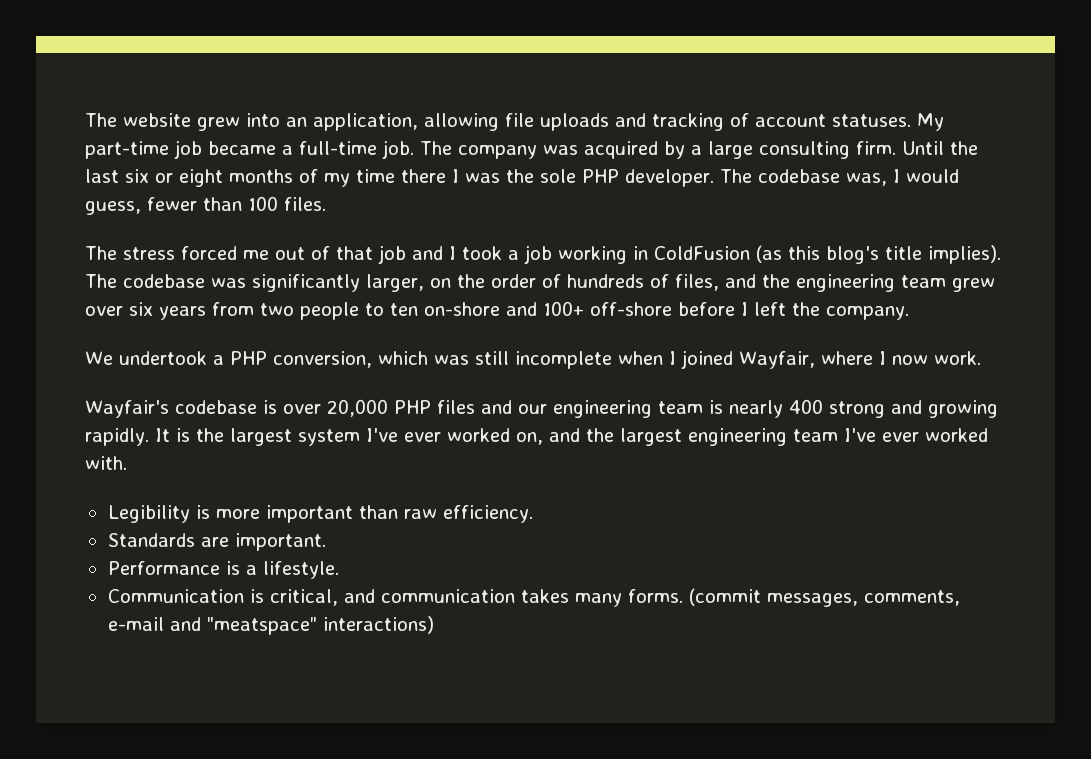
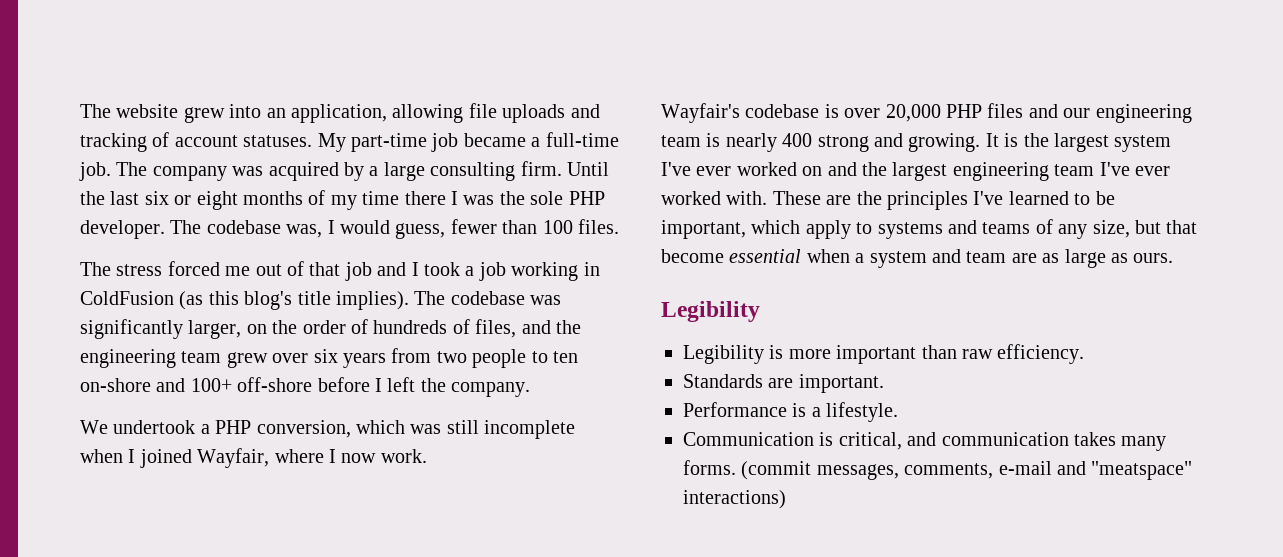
- Wayfair's codebase is over 20,000 PHP files and our engineering team is nearly 400 strong and growing rapidly.
+ Wayfair's codebase is over 20,000 PHP files and our engineering team is nearly 400 strong and growing.
- It is the largest system I've ever worked on, and the largest engineering team I've ever worked with.
+ It is the largest system I've ever worked on and the largest engineering team I've ever worked with. These are the principles I've learned to be important, which apply to systems and teams of any size, but that become essential when a system and team are as large as ours.
+ Legibility

